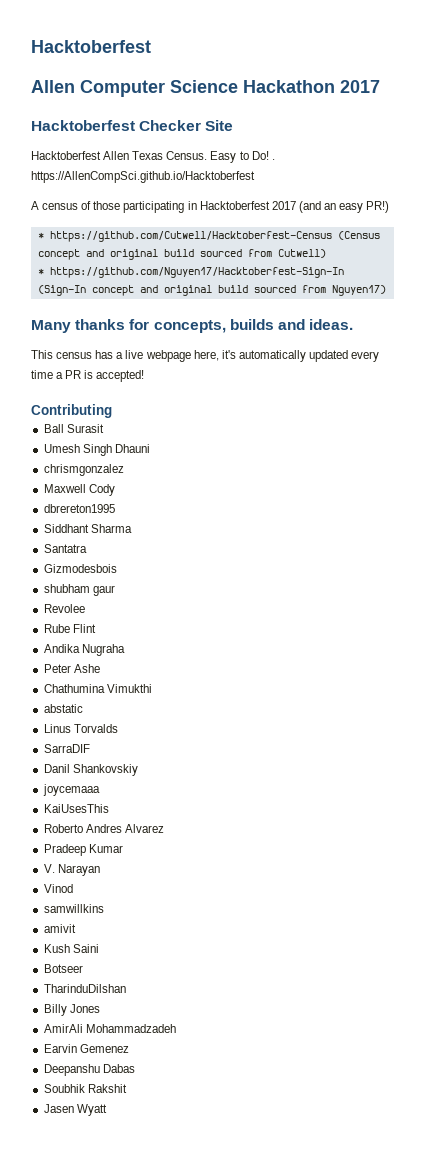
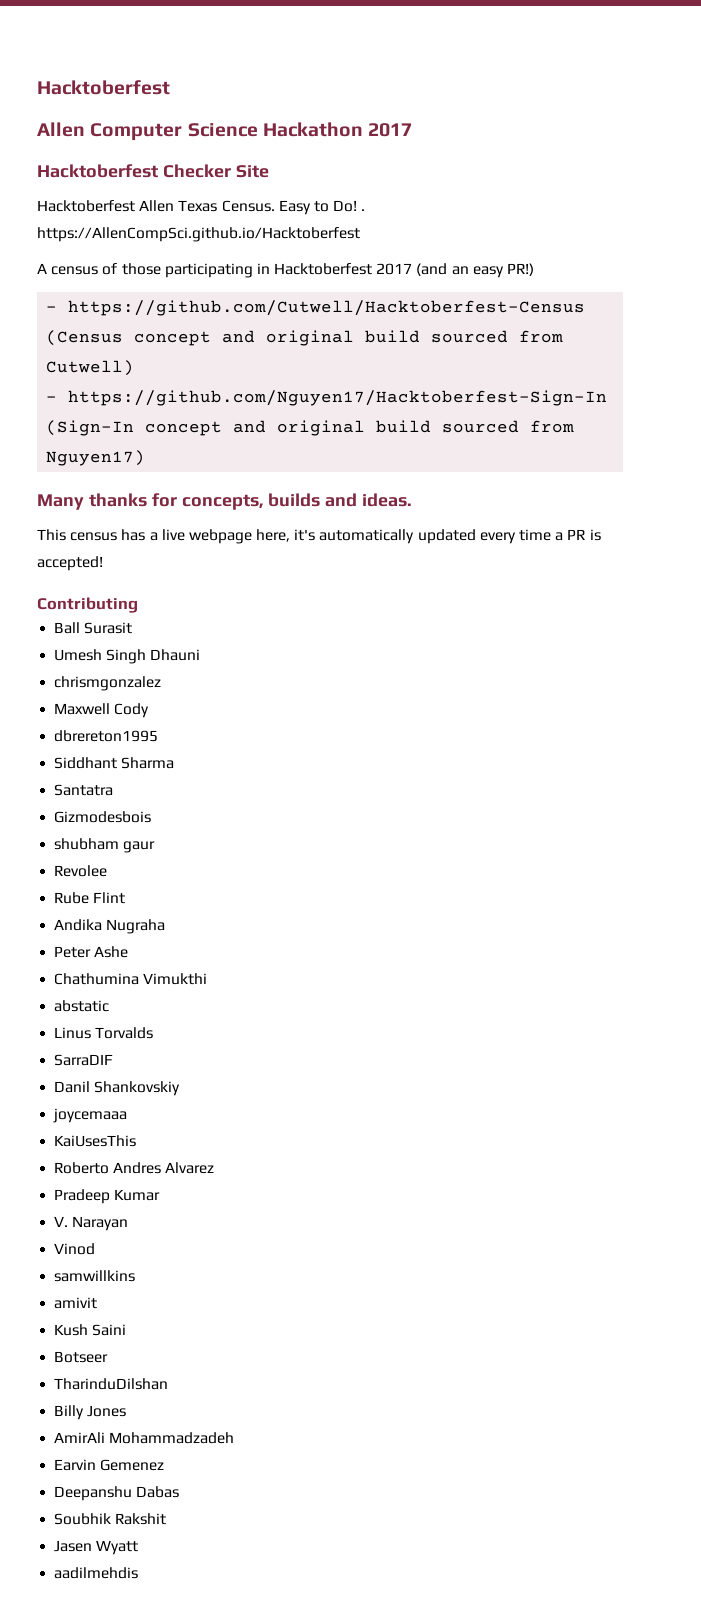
- * https://github.com/Cutwell/Hacktoberfest-Census (Census concept and original build sourced from Cutwell)
+ - https://github.com/Cutwell/Hacktoberfest-Census (Census concept and original build sourced from Cutwell)
- * https://github.com/Nguyen17/Hacktoberfest-Sign-In (Sign-In concept and original build sourced from Nguyen17)
+ - https://github.com/Nguyen17/Hacktoberfest-Sign-In (Sign-In concept and original build sourced from Nguyen17)
+ aadilmehdis

